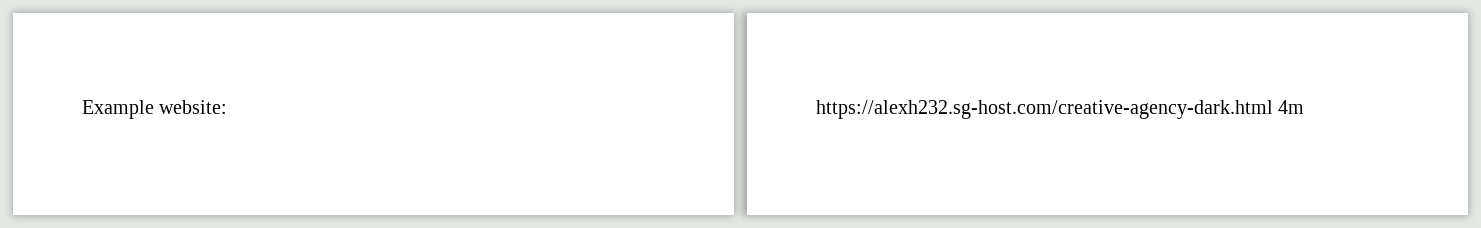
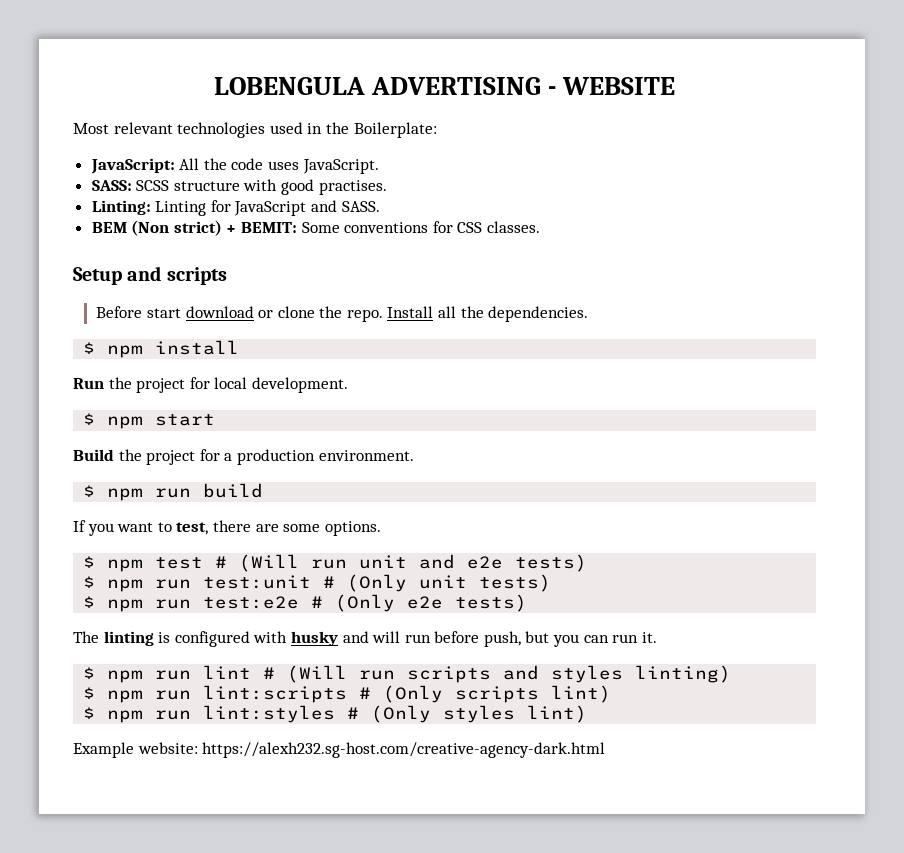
+ LOBENGULA ADVERTISING - WEBSITE
+ Most relevant technologies used in the Boilerplate:
+ JavaScript: All the code uses JavaScript.
+ SASS: SCSS structure with good practises.
+ Linting: Linting for JavaScript and SASS.
+ BEM (Non strict) + BEMIT: Some conventions for CSS classes.
+ Setup and scripts
+ Before start download or clone the repo. Install all the dependencies.
+ $ npm install
+ Run the project for local development.
+ $ npm start
+ Build the project for a production environment.
+ $ npm run build
+ If you want to test, there are some options.
+ $ npm test # (Will run unit and e2e tests)
+ $ npm run test:unit # (Only unit tests)
+ $ npm run test:e2e # (Only e2e tests)
+ The linting is configured with husky and will run before push, but you can run it.
+ $ npm run lint # (Will run scripts and styles linting)
+ $ npm run lint:scripts # (Only scripts lint)
+ $ npm run lint:styles # (Only styles lint)
- Example website: https://alexh232.sg-host.com/creative-agency-dark.html 4m
+ Example website: https://alexh232.sg-host.com/creative-agency-dark.html

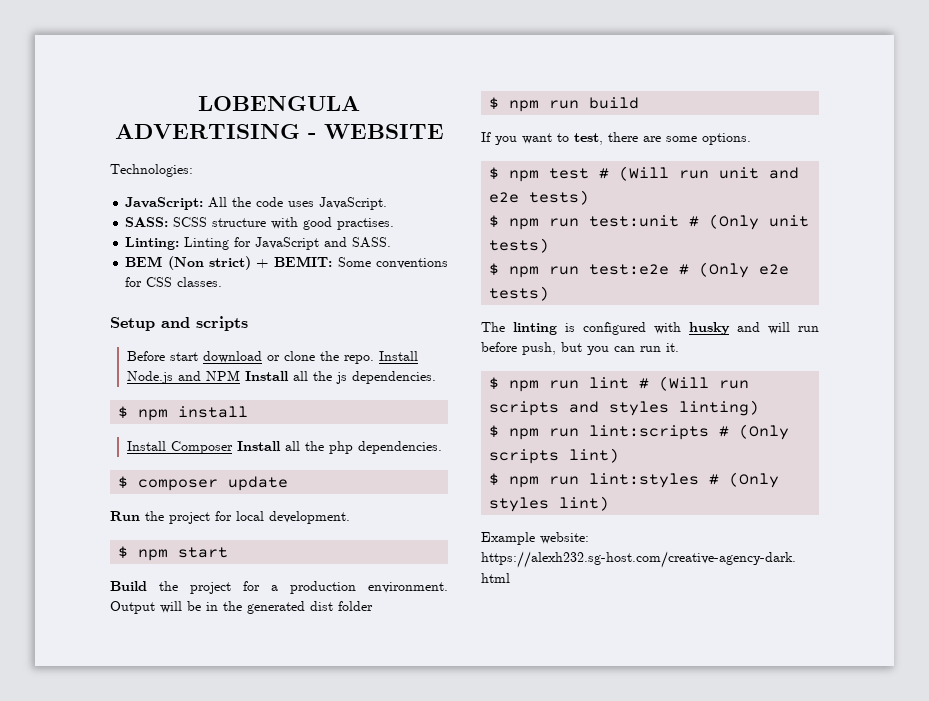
- Most relevant technologies used in the Boilerplate:
+ Technologies:
- Install all the dependencies.
+ Install Node.js and NPM Install all the js dependencies.
+ Install Composer Install all the php dependencies.
+ $ composer update
+ Output will be in the generated dist folder

